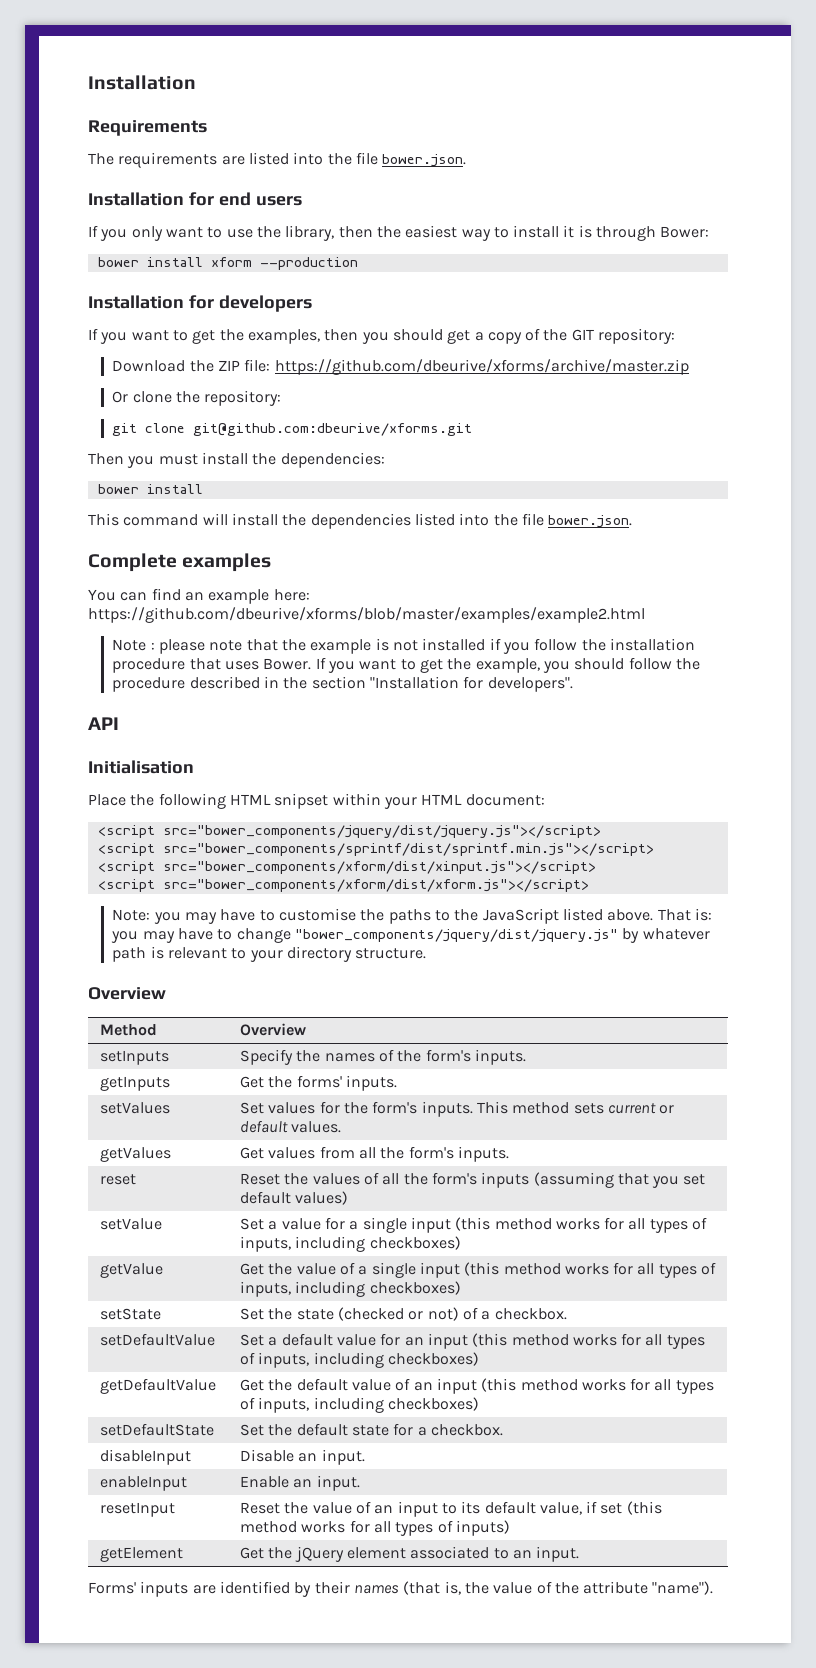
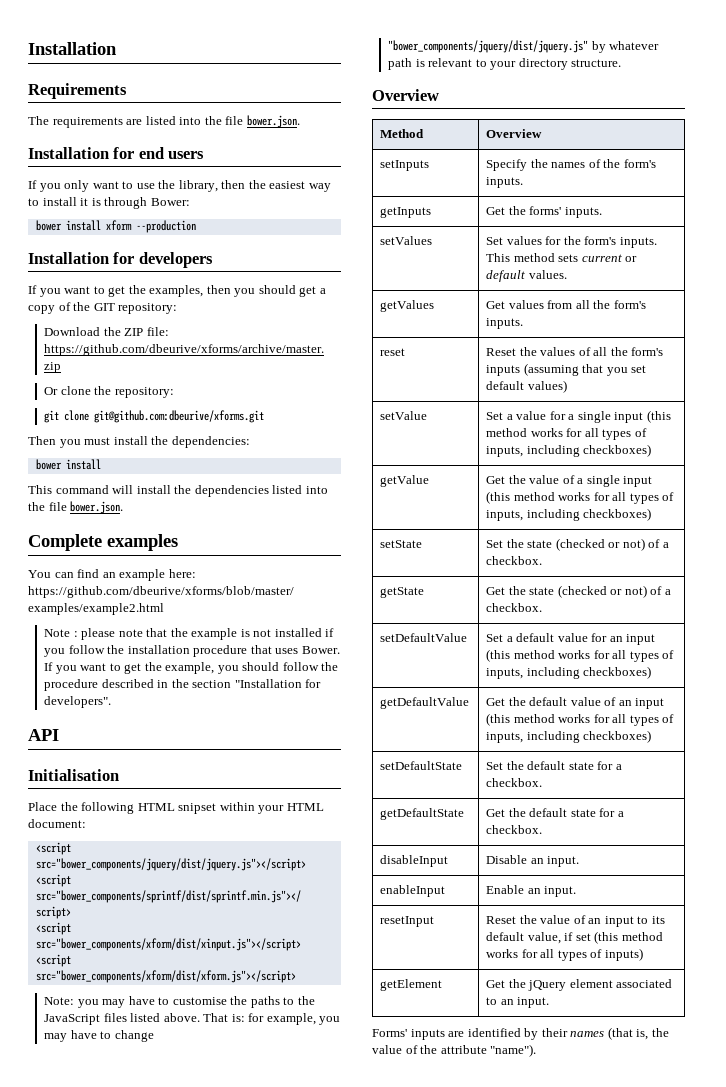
- Note: you may have to customise the paths to the JavaScript listed above.
+ Note: you may have to customise the paths to the JavaScript files listed above.
- That is: you may have to change "bower_components/jquery/dist/jquery.js" by whatever path is relevant to your directory structure.
+ That is: for example, you may have to change "bower_components/jquery/dist/jquery.js" by whatever path is relevant to your directory structure.
+ getState | Get the state (checked or not) of a checkbox.
+ getDefaultState | Get the default state for a checkbox.

